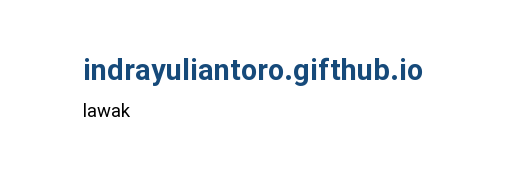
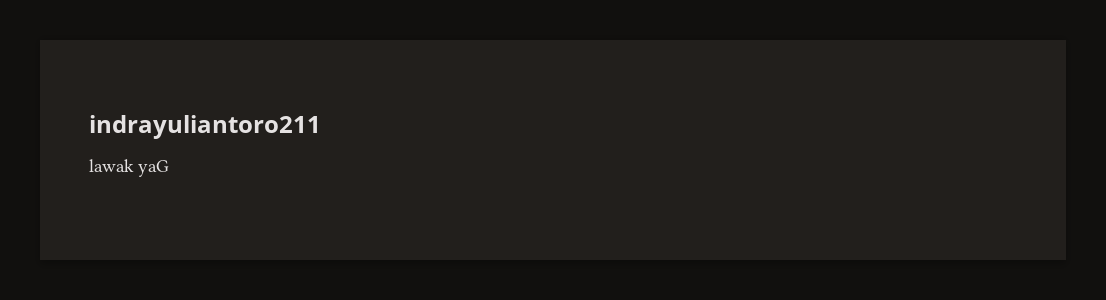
- indrayuliantoro.gifthub.io
+ indrayuliantoro211
- lawak
+ lawak yaG

